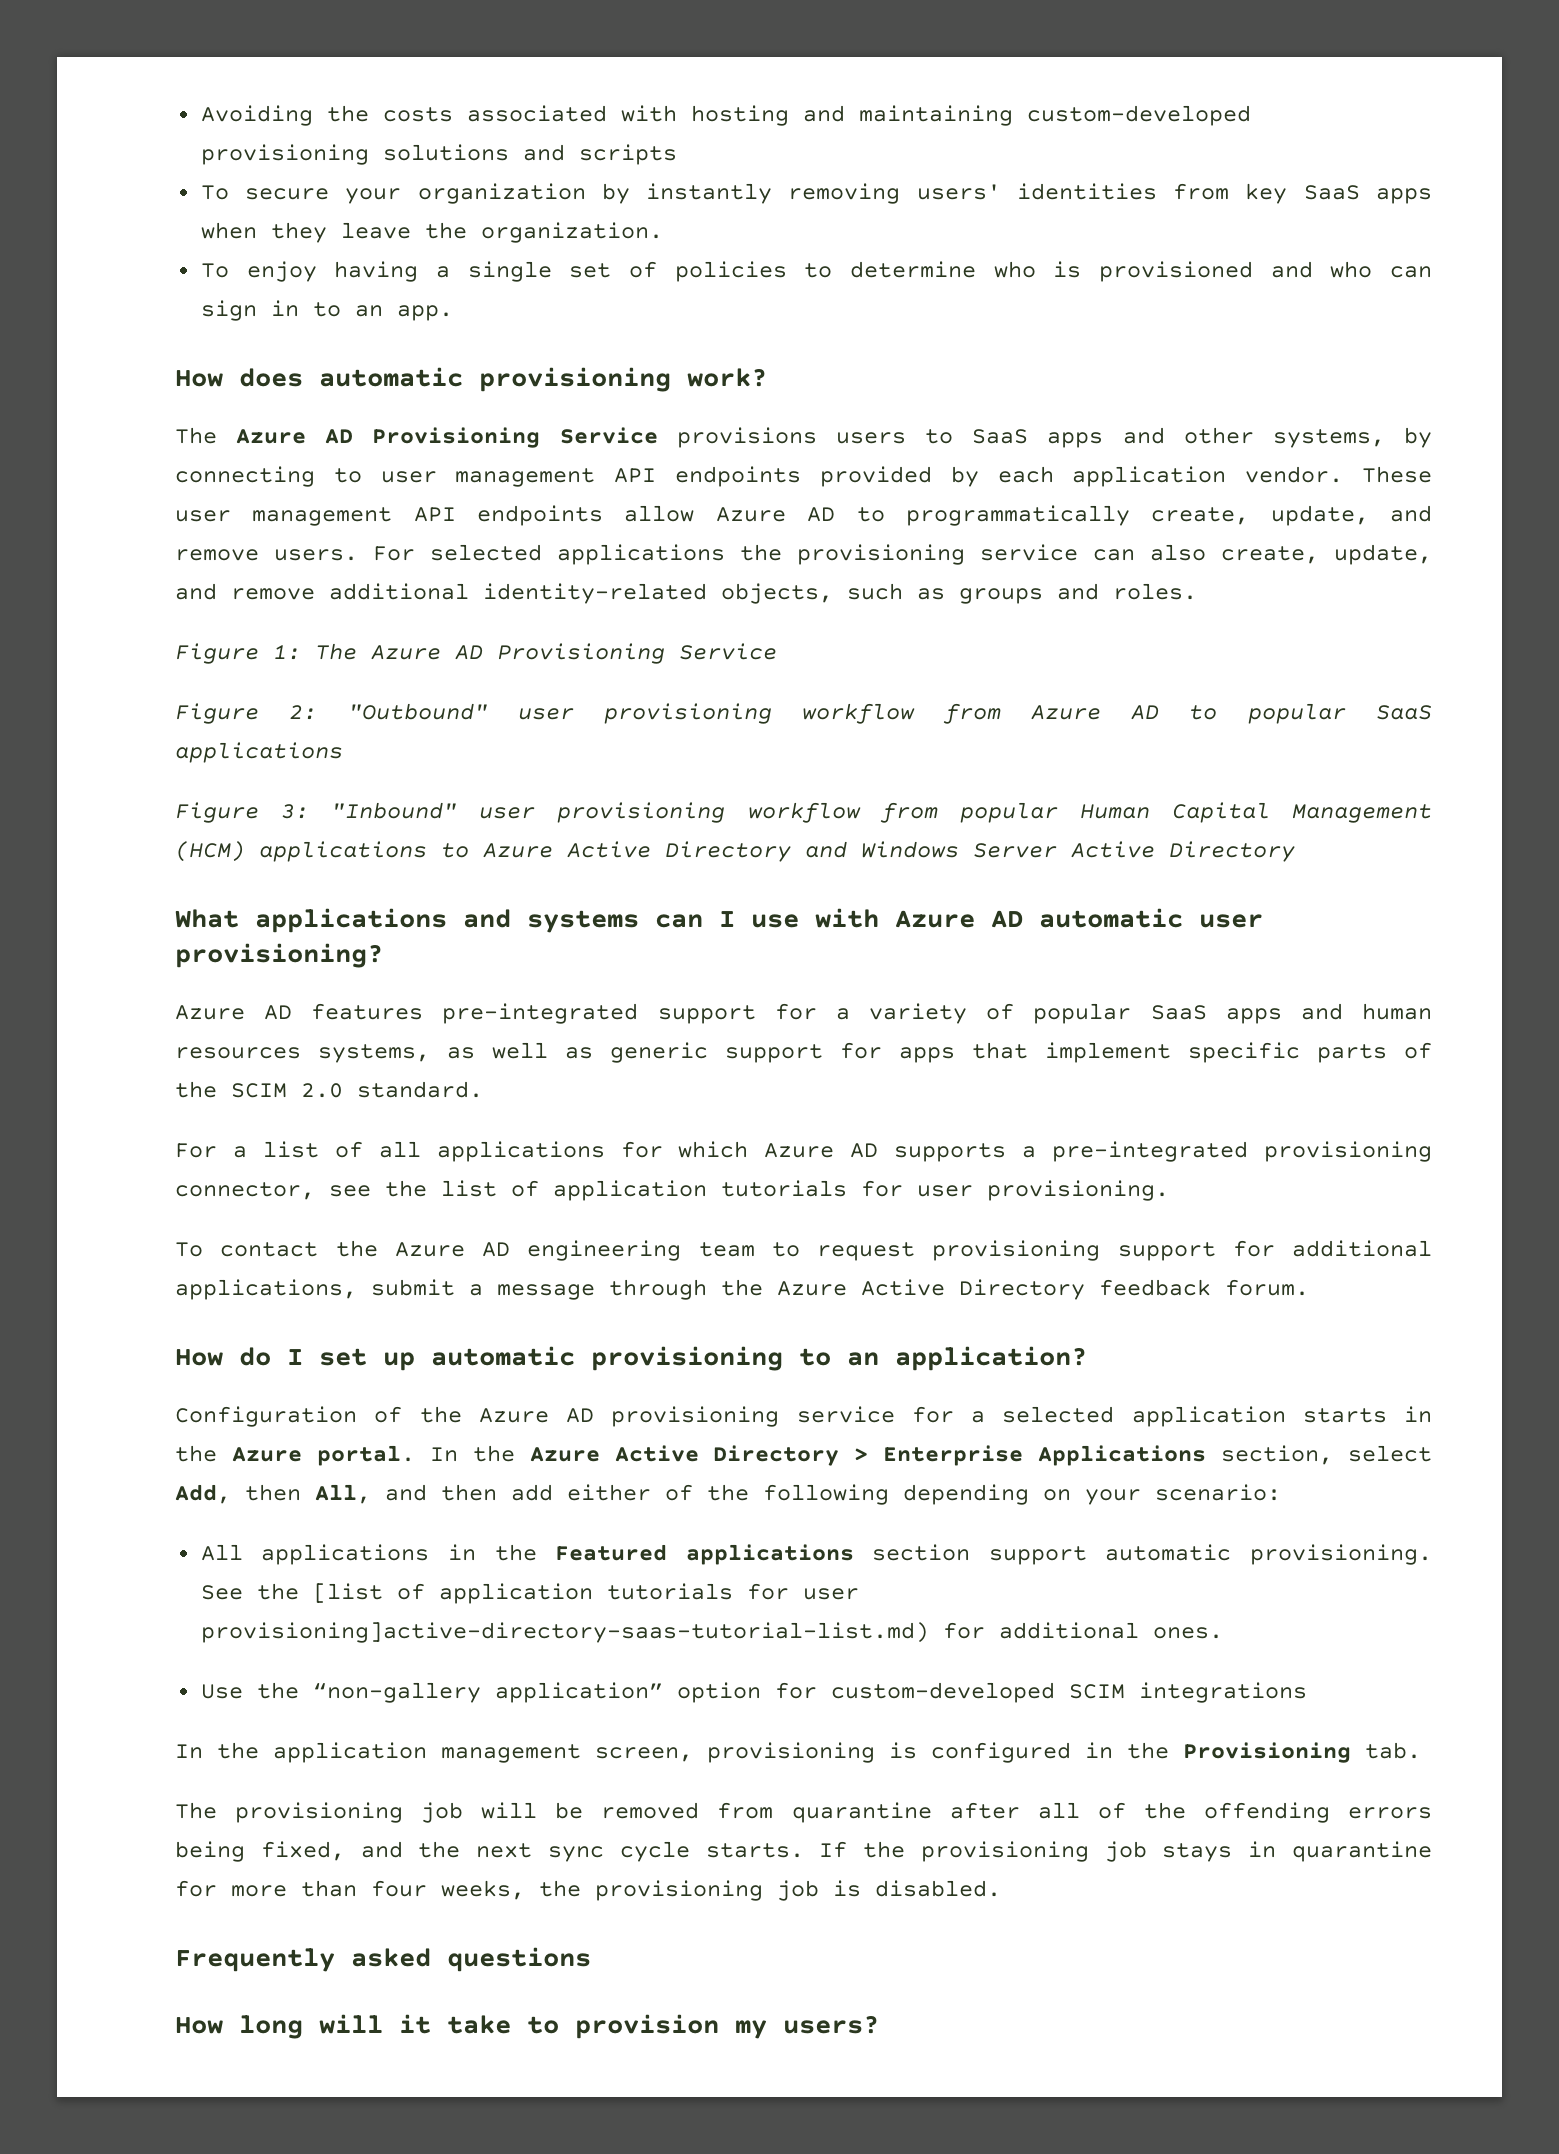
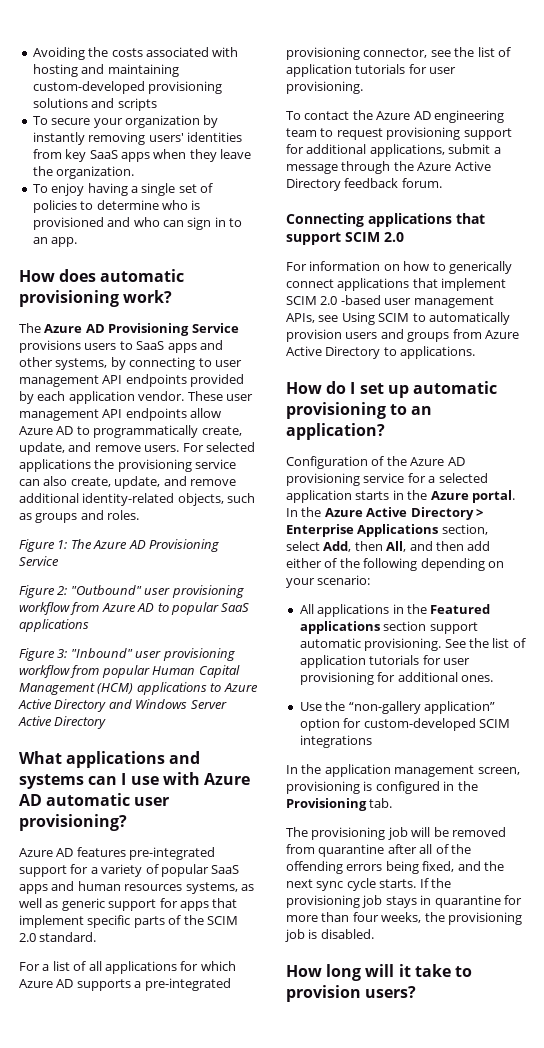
+ Connecting applications that support SCIM 2.0
+ For information on how to generically connect applications that implement SCIM 2.0 -based user management APIs, see Using SCIM to automatically provision users and groups from Azure Active Directory to applications.
- See the [list of application tutorials for user provisioning]active-directory-saas-tutorial-list.md) for additional ones.
+ See the list of application tutorials for user provisioning for additional ones.
- Frequently asked questions
- How long will it take to provision my users?
+ How long will it take to provision users?

